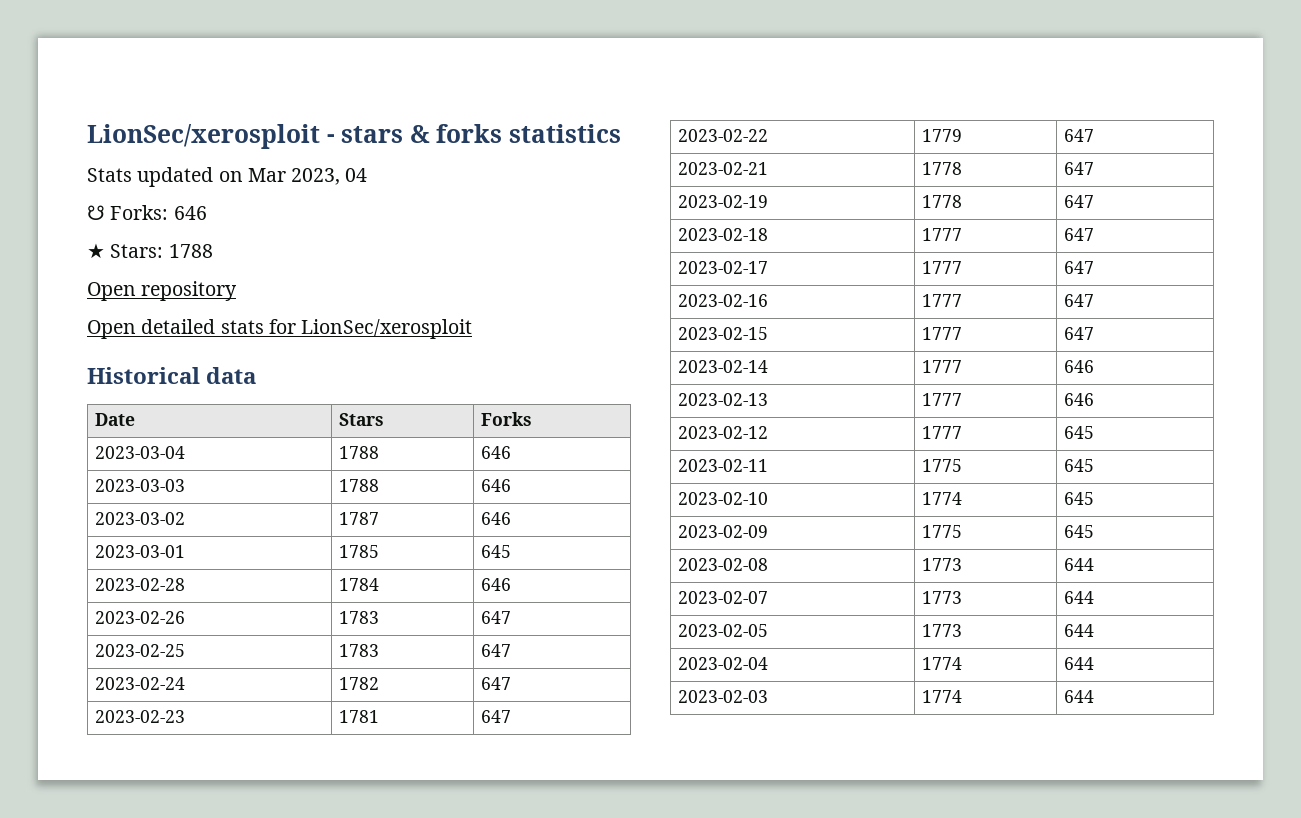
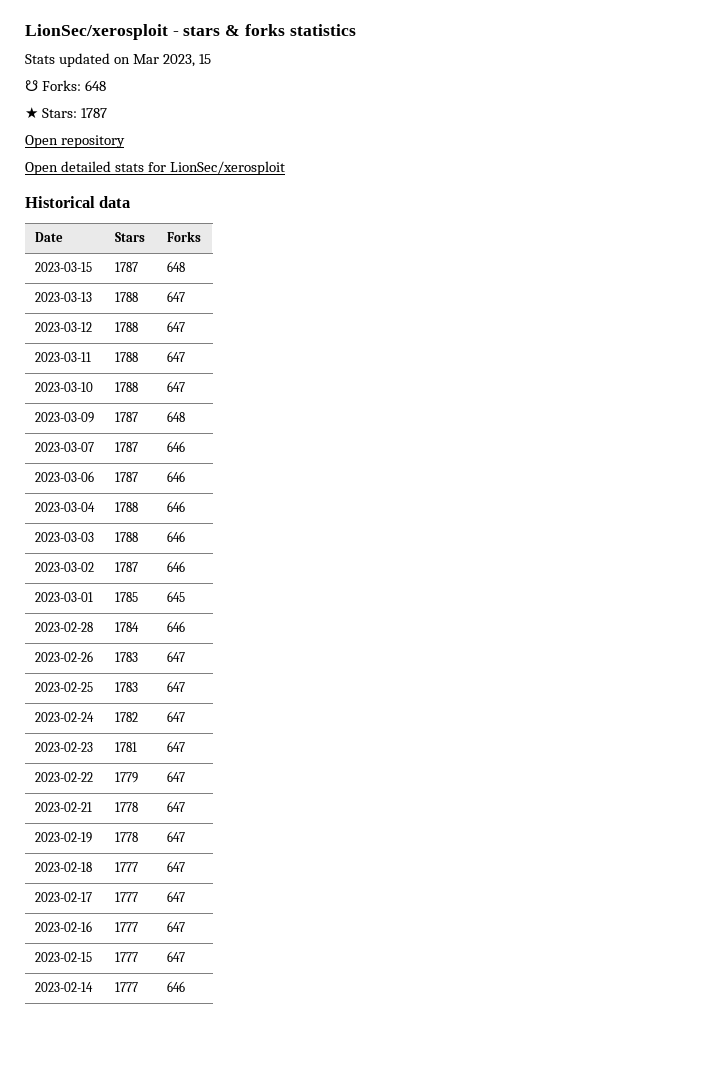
- Stats updated on Mar 2023, 04
+ Stats updated on Mar 2023, 15
- ☋ Forks: 646
+ ☋ Forks: 648
- ★ Stars: 1788
+ ★ Stars: 1787
+ 2023-03-15 | 1787 | 648
+ 2023-03-13 | 1788 | 647
+ 2023-03-12 | 1788 | 647
+ 2023-03-11 | 1788 | 647
+ 2023-03-10 | 1788 | 647
+ 2023-03-09 | 1787 | 648
+ 2023-03-07 | 1787 | 646
+ 2023-03-06 | 1787 | 646
- 2023-02-13 | 1777 | 646
- 2023-02-12 | 1777 | 645
- 2023-02-11 | 1775 | 645
- 2023-02-10 | 1774 | 645
- 2023-02-09 | 1775 | 645
- 2023-02-08 | 1773 | 644
- 2023-02-07 | 1773 | 644
- 2023-02-05 | 1773 | 644
- 2023-02-04 | 1774 | 644
- 2023-02-03 | 1774 | 644

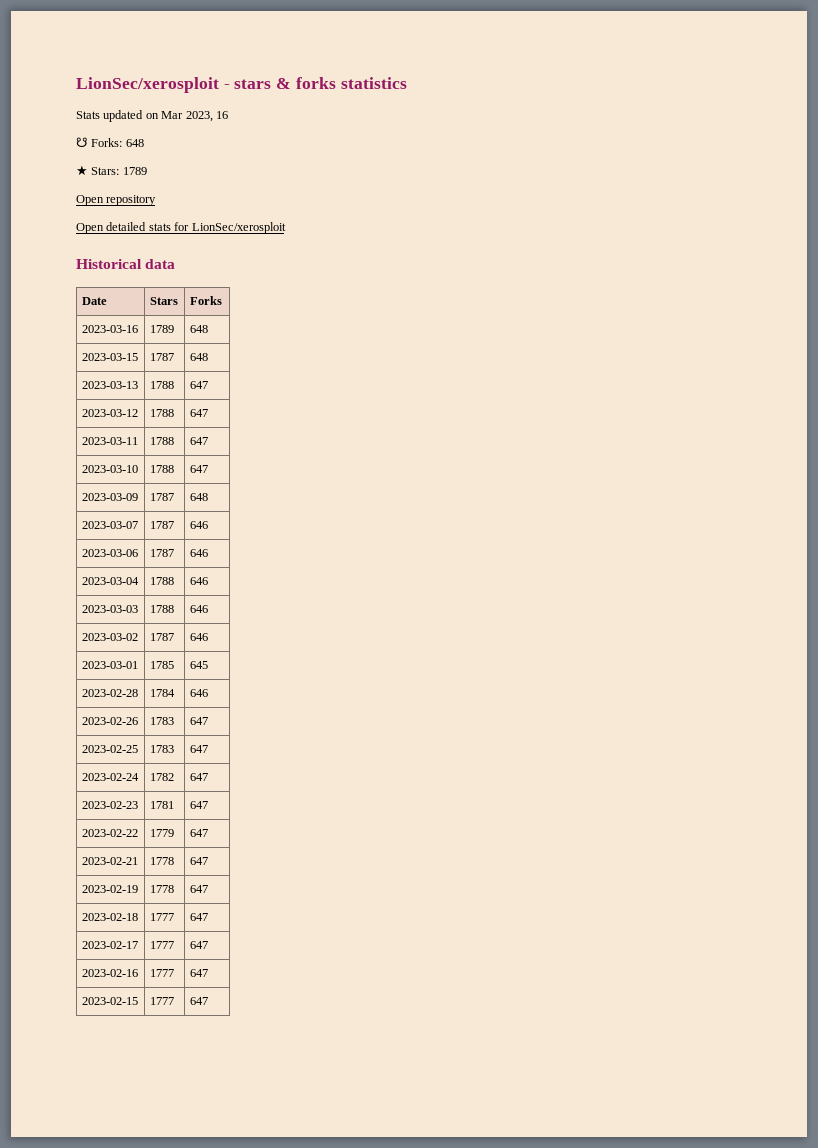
- Stats updated on Mar 2023, 15
+ Stats updated on Mar 2023, 16
- ★ Stars: 1787
+ ★ Stars: 1789
+ 2023-03-16 | 1789 | 648
- 2023-02-14 | 1777 | 646

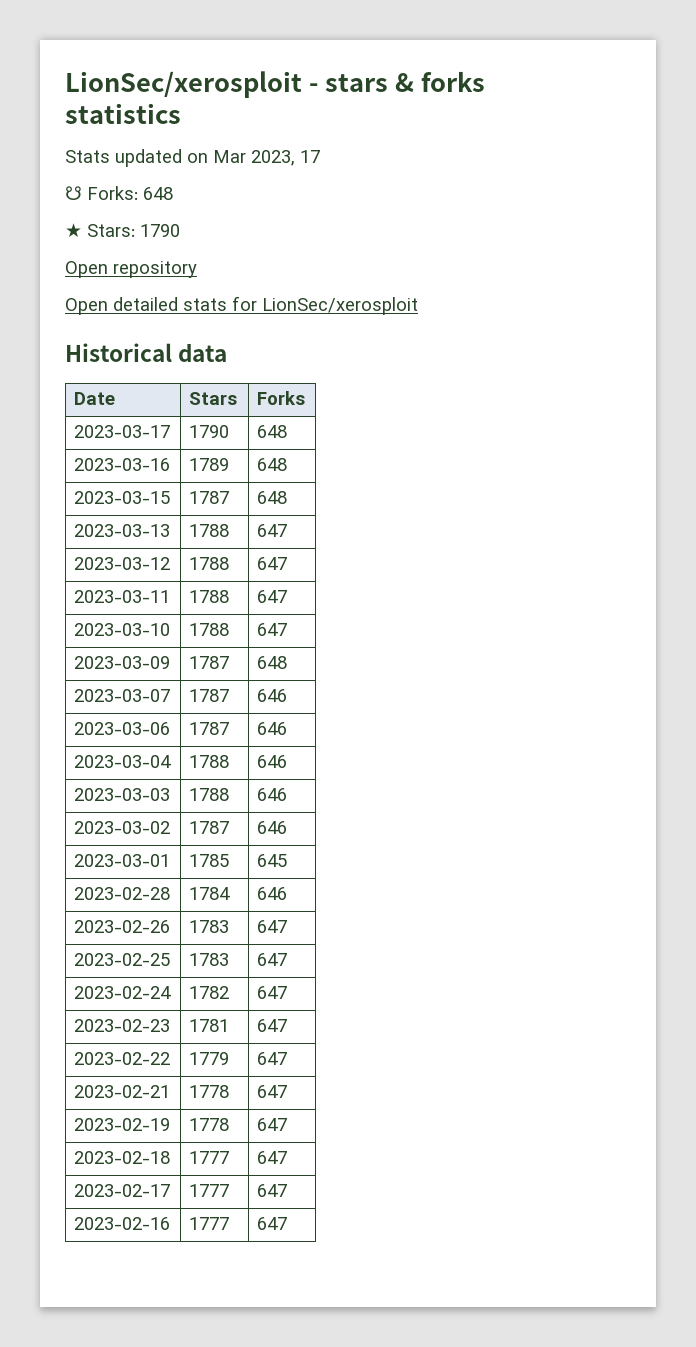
- Stats updated on Mar 2023, 16
+ Stats updated on Mar 2023, 17
- ★ Stars: 1789
+ ★ Stars: 1790
+ 2023-03-17 | 1790 | 648
- 2023-02-15 | 1777 | 647

